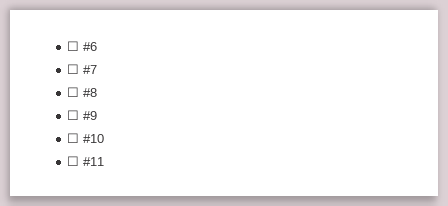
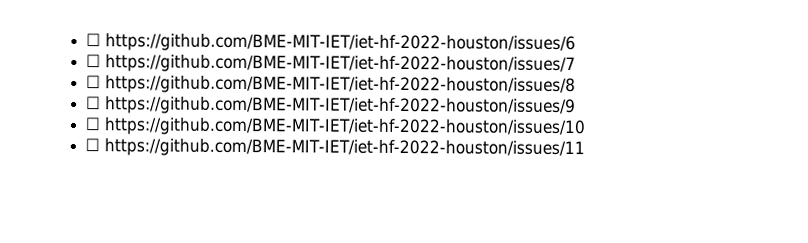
- ☐ #6
- ☐ #7
- ☐ #8
- ☐ #9
- ☐ #10
- ☐ #11
+ ☐ https://github.com/BME-MIT-IET/iet-hf-2022-houston/issues/6
+ ☐ https://github.com/BME-MIT-IET/iet-hf-2022-houston/issues/7
+ ☐ https://github.com/BME-MIT-IET/iet-hf-2022-houston/issues/8
+ ☐ https://github.com/BME-MIT-IET/iet-hf-2022-houston/issues/9
+ ☐ https://github.com/BME-MIT-IET/iet-hf-2022-houston/issues/10
+ ☐ https://github.com/BME-MIT-IET/iet-hf-2022-houston/issues/11

